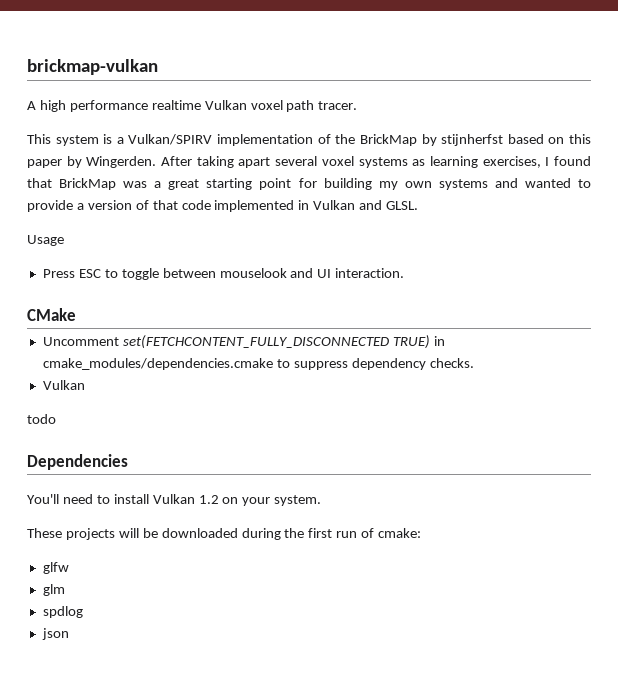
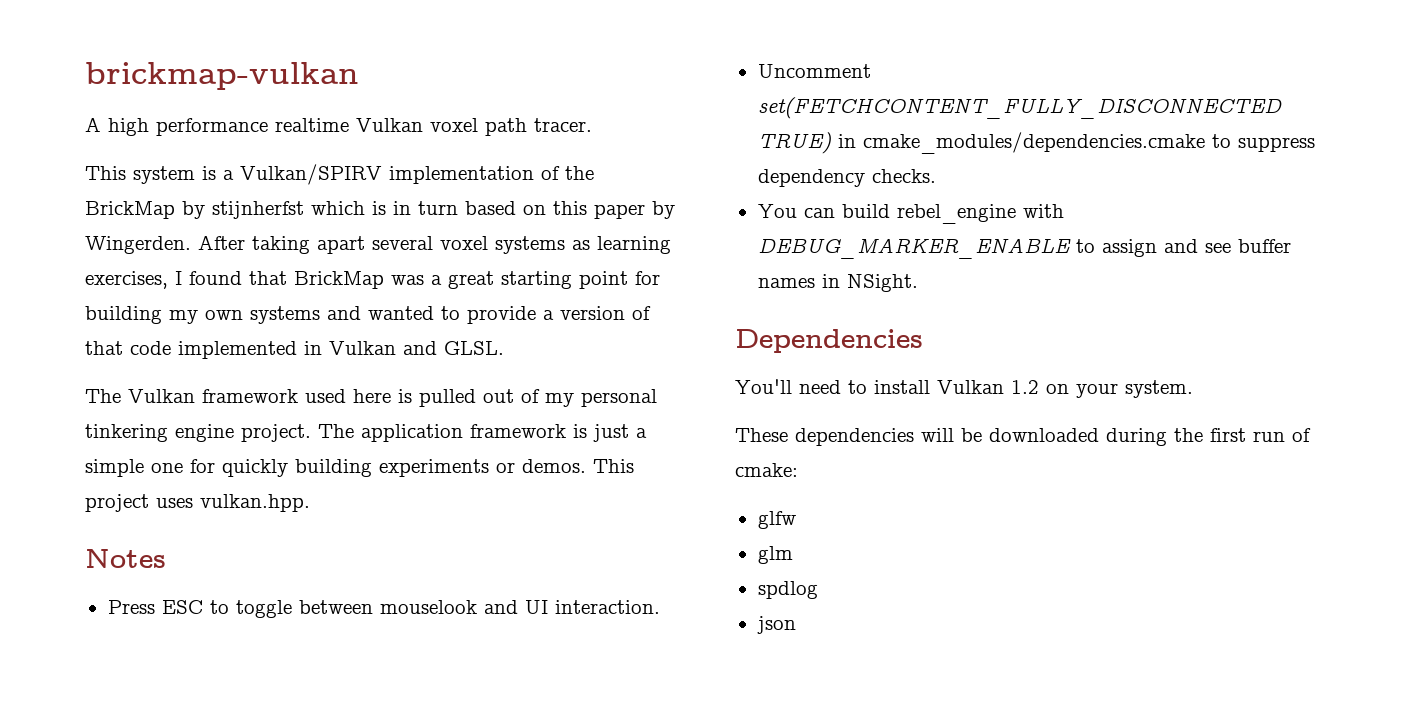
- This system is a Vulkan/SPIRV implementation of the BrickMap by stijnherfst based on this paper by Wingerden.
+ This system is a Vulkan/SPIRV implementation of the BrickMap by stijnherfst which is in turn based on this paper by Wingerden.
- Usage
+ The Vulkan framework used here is pulled out of my personal tinkering engine project. The application framework is just a simple one for quickly building experiments or demos. This project uses vulkan.hpp.
+ Notes
- CMake
  Uncomment set(FETCHCONTENT_FULLY_DISCONNECTED TRUE) in cmake_modules/dependencies.cmake to suppress dependency checks.
- Vulkan
- todo
+ You can build rebel_engine with DEBUG_MARKER_ENABLE to assign and see buffer names in NSight.
- These projects will be downloaded during the first run of cmake:
+ These dependencies will be downloaded during the first run of cmake:

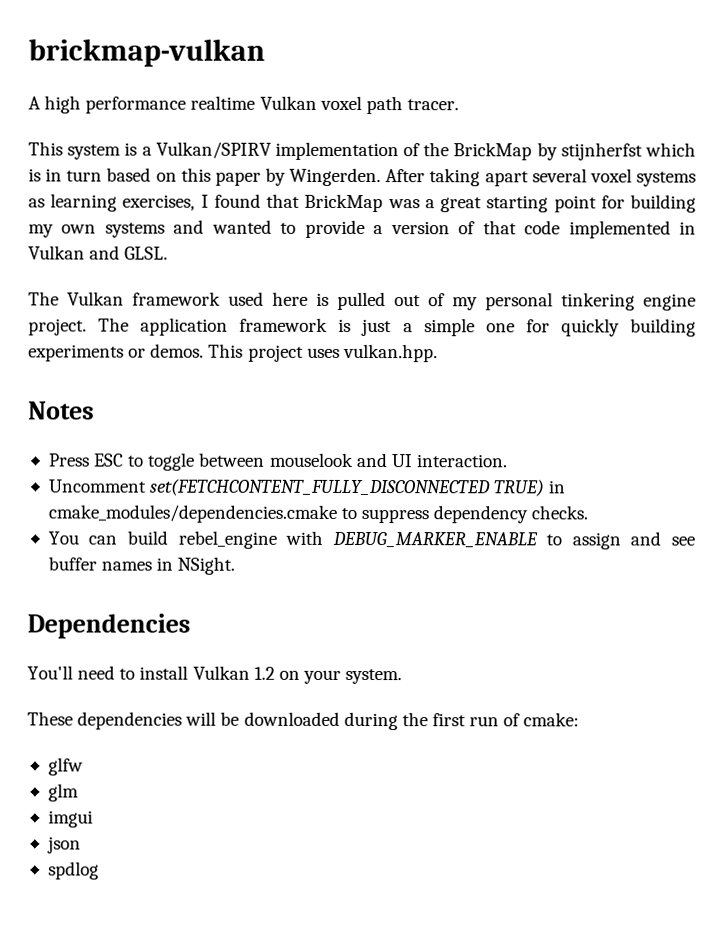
- spdlog
+ imgui
+ spdlog

